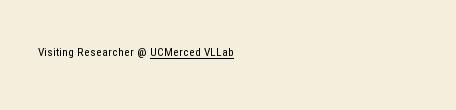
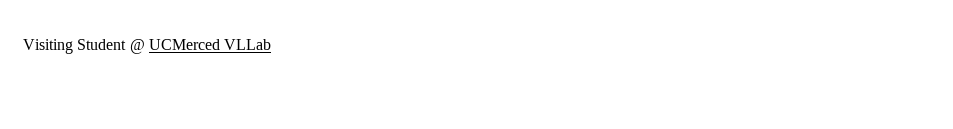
- Visiting Researcher @ UCMerced VLLab
+ Visiting Student @ UCMerced VLLab

